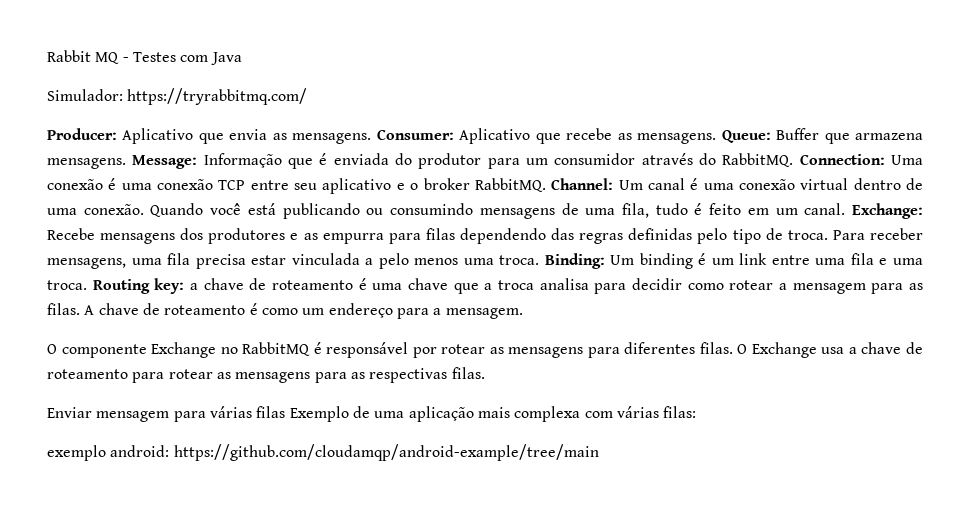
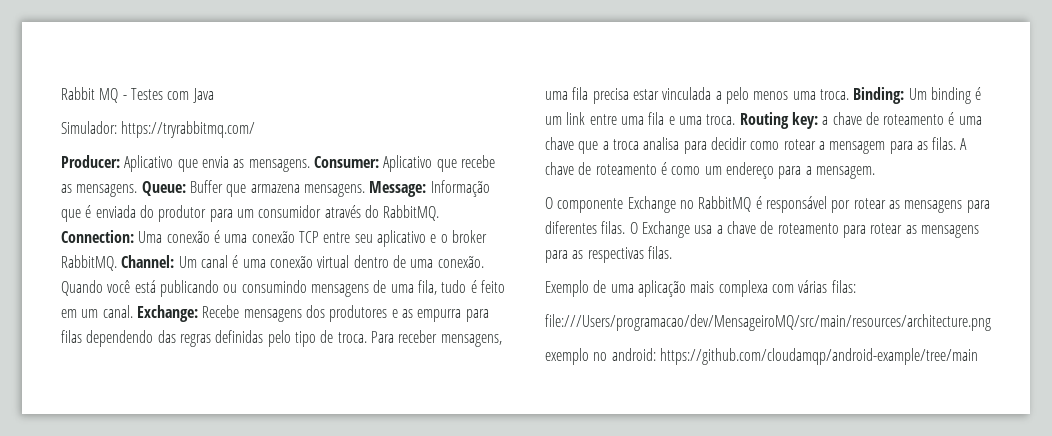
- Enviar mensagem para várias filas Exemplo de uma aplicação mais complexa com várias filas:
+ Exemplo de uma aplicação mais complexa com várias filas:
+ file:///Users/programacao/dev/MensageiroMQ/src/main/resources/architecture.png
- exemplo android: https://github.com/cloudamqp/android-example/tree/main
+ exemplo no android: https://github.com/cloudamqp/android-example/tree/main

